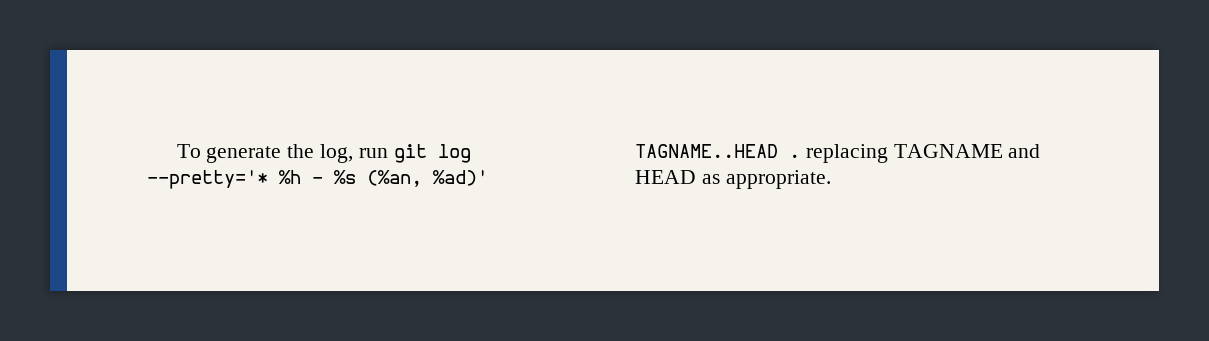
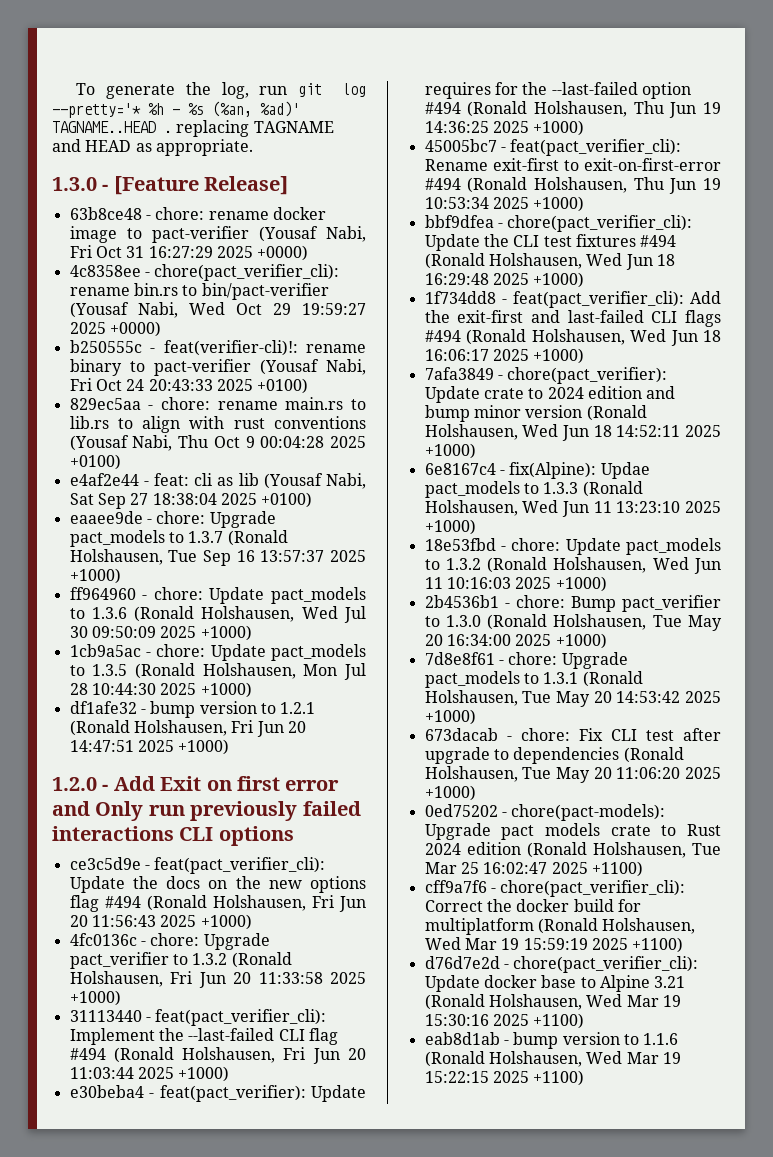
+ 1.3.0 - [Feature Release]
+ 63b8ce48 - chore: rename docker image to pact-verifier (Yousaf Nabi, Fri Oct 31 16:27:29 2025 +0000)
+ 4c8358ee - chore(pact_verifier_cli): rename bin.rs to bin/pact-verifier (Yousaf Nabi, Wed Oct 29 19:59:27 2025 +0000)
+ b250555c - feat(verifier-cli)!: rename binary to pact-verifier (Yousaf Nabi, Fri Oct 24 20:43:33 2025 +0100)
+ 829ec5aa - chore: rename main.rs to lib.rs to align with rust conventions (Yousaf Nabi, Thu Oct 9 00:04:28 2025 +0100)
+ e4af2e44 - feat: cli as lib (Yousaf Nabi, Sat Sep 27 18:38:04 2025 +0100)
+ eaaee9de - chore: Upgrade pact_models to 1.3.7 (Ronald Holshausen, Tue Sep 16 13:57:37 2025 +1000)
+ ff964960 - chore: Update pact_models to 1.3.6 (Ronald Holshausen, Wed Jul 30 09:50:09 2025 +1000)
+ 1cb9a5ac - chore: Update pact_models to 1.3.5 (Ronald Holshausen, Mon Jul 28 10:44:30 2025 +1000)
+ df1afe32 - bump version to 1.2.1 (Ronald Holshausen, Fri Jun 20 14:47:51 2025 +1000)
+ 1.2.0 - Add Exit on first error and Only run previously failed interactions CLI options
+ ce3c5d9e - feat(pact_verifier_cli): Update the docs on the new options flag #494 (Ronald Holshausen, Fri Jun 20 11:56:43 2025 +1000)
+ 4fc0136c - chore: Upgrade pact_verifier to 1.3.2 (Ronald Holshausen, Fri Jun 20 11:33:58 2025 +1000)
+ 31113440 - feat(pact_verifier_cli): Implement the --last-failed CLI flag #494 (Ronald Holshausen, Fri Jun 20 11:03:44 2025 +1000)
+ e30beba4 - feat(pact_verifier): Update requires for the --last-failed option #494 (Ronald Holshausen, Thu Jun 19 14:36:25 2025 +1000)
+ 45005bc7 - feat(pact_verifier_cli): Rename exit-first to exit-on-first-error #494 (Ronald Holshausen, Thu Jun 19 10:53:34 2025 +1000)
+ bbf9dfea - chore(pact_verifier_cli): Update the CLI test fixtures #494 (Ronald Holshausen, Wed Jun 18 16:29:48 2025 +1000)
+ 1f734dd8 - feat(pact_verifier_cli): Add the exit-first and last-failed CLI flags #494 (Ronald Holshausen, Wed Jun 18 16:06:17 2025 +1000)
+ 7afa3849 - chore(pact_verifier): Update crate to 2024 edition and bump minor version (Ronald Holshausen, Wed Jun 18 14:52:11 2025 +1000)
+ 6e8167c4 - fix(Alpine): Updae pact_models to 1.3.3 (Ronald Holshausen, Wed Jun 11 13:23:10 2025 +1000)
+ 18e53fbd - chore: Update pact_models to 1.3.2 (Ronald Holshausen, Wed Jun 11 10:16:03 2025 +1000)
+ 2b4536b1 - chore: Bump pact_verifier to 1.3.0 (Ronald Holshausen, Tue May 20 16:34:00 2025 +1000)
+ 7d8e8f61 - chore: Upgrade pact_models to 1.3.1 (Ronald Holshausen, Tue May 20 14:53:42 2025 +1000)
+ 673dacab - chore: Fix CLI test after upgrade to dependencies (Ronald Holshausen, Tue May 20 11:06:20 2025 +1000)
+ 0ed75202 - chore(pact-models): Upgrade pact models crate to Rust 2024 edition (Ronald Holshausen, Tue Mar 25 16:02:47 2025 +1100)
+ cff9a7f6 - chore(pact_verifier_cli): Correct the docker build for multiplatform (Ronald Holshausen, Wed Mar 19 15:59:19 2025 +1100)
+ d76d7e2d - chore(pact_verifier_cli): Update docker base to Alpine 3.21 (Ronald Holshausen, Wed Mar 19 15:30:16 2025 +1100)
+ eab8d1ab - bump version to 1.1.6 (Ronald Holshausen, Wed Mar 19 15:22:15 2025 +1100)

